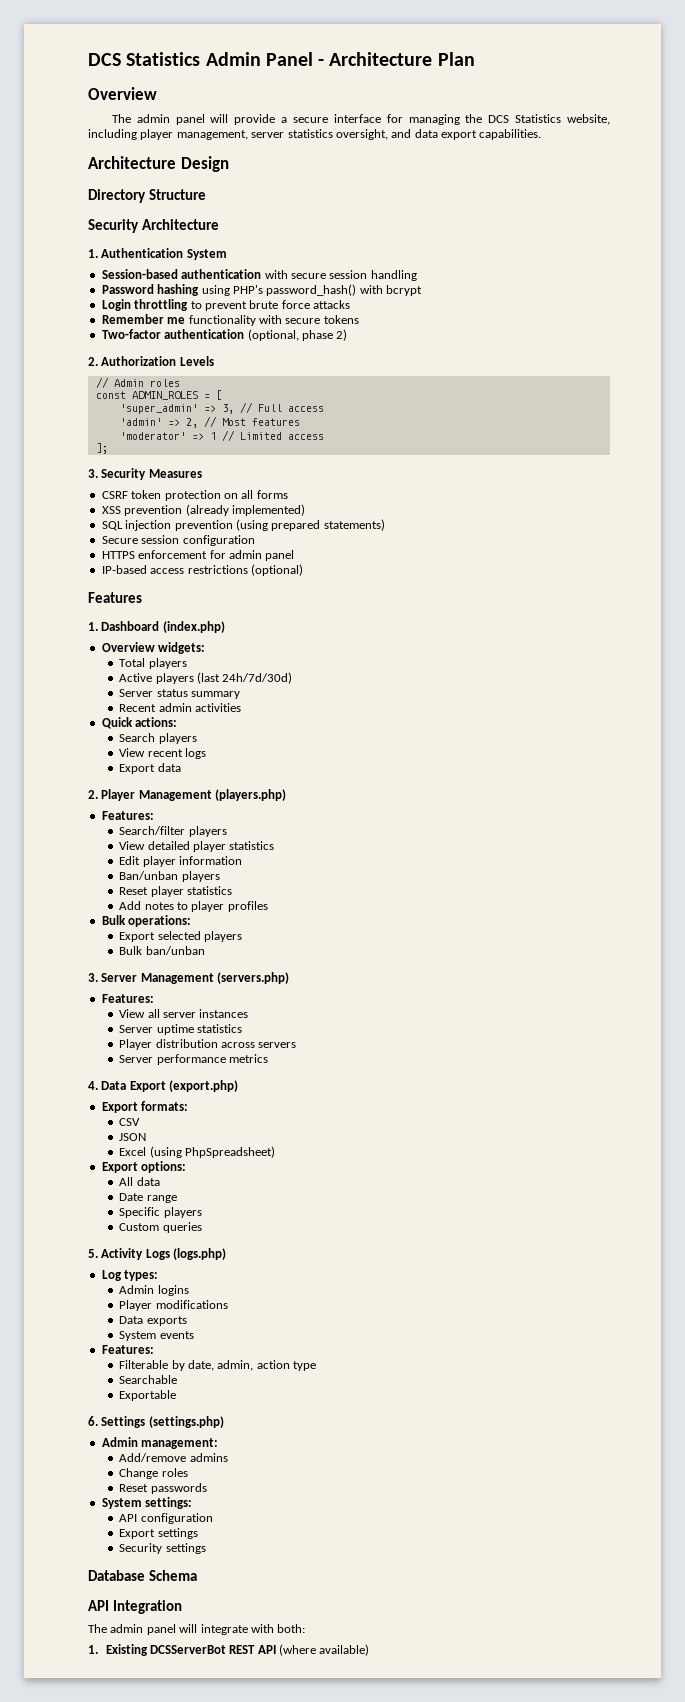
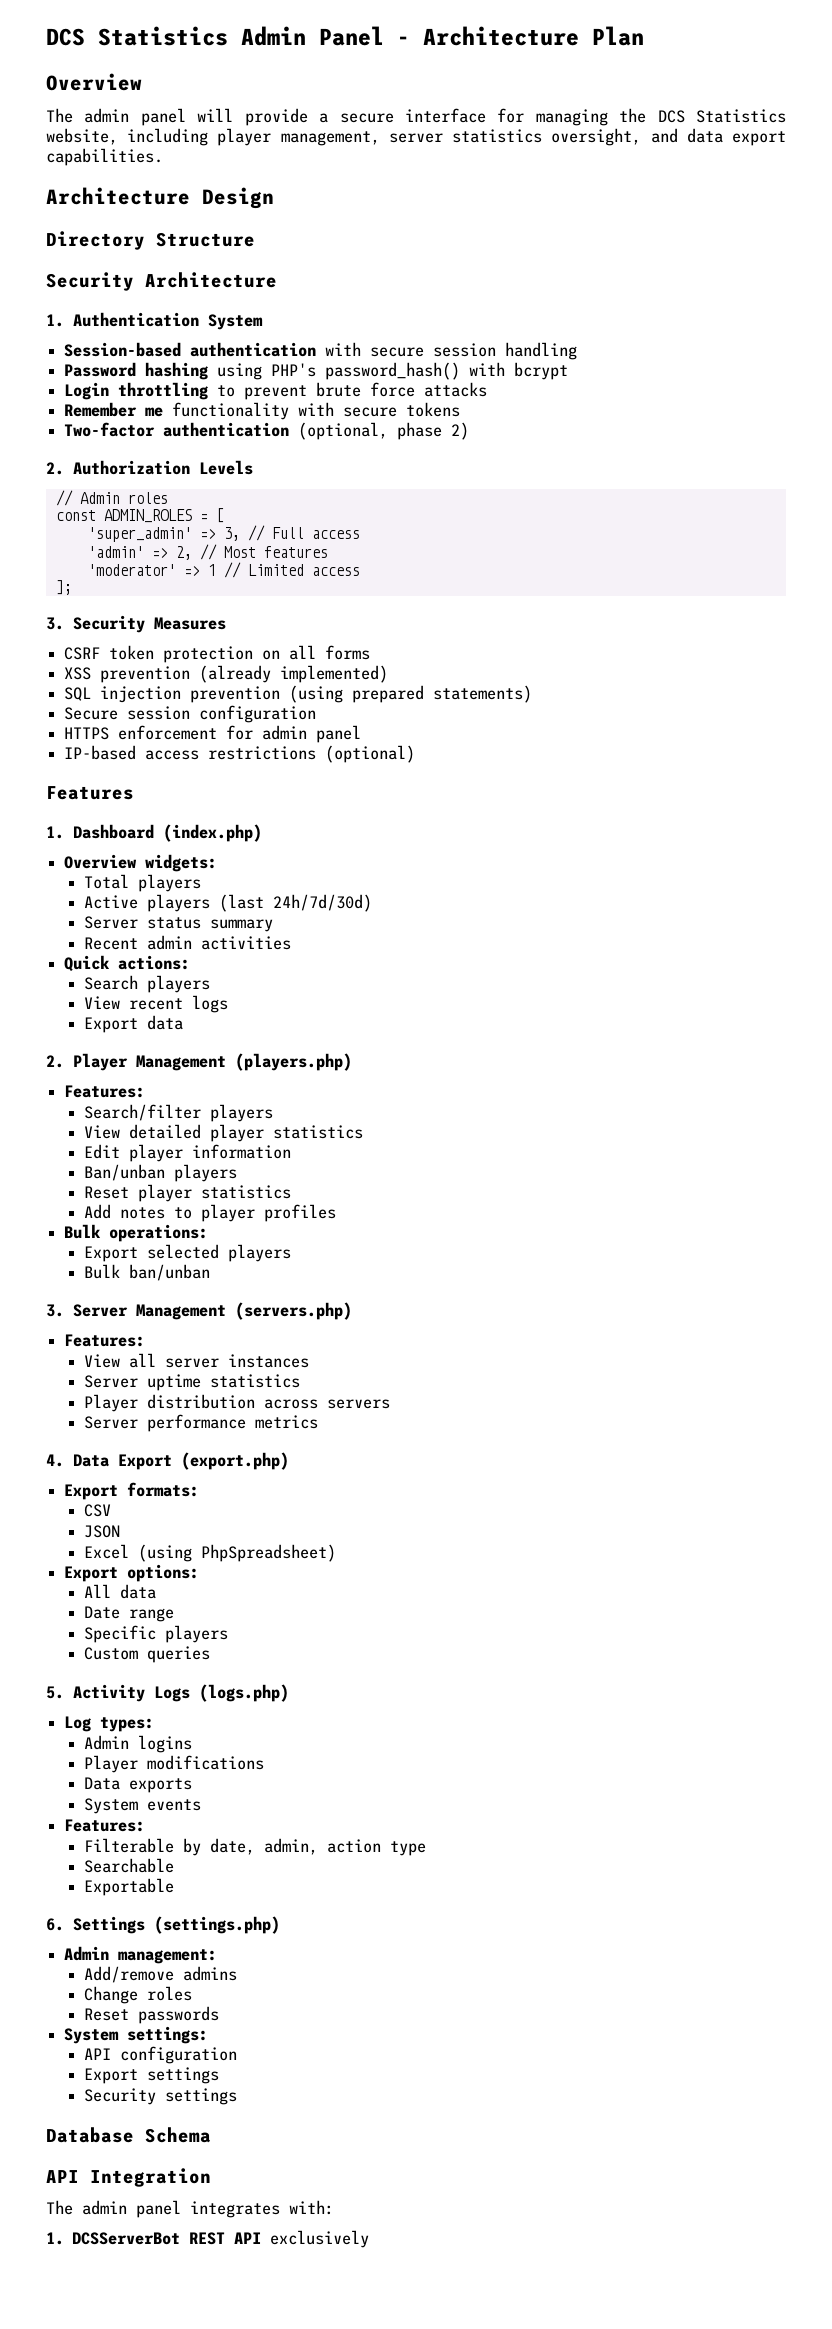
- The admin panel will integrate with both:
- 1. Existing DCSServerBot REST API (where available)
+ The admin panel integrates with:
+ 1. DCSServerBot REST API exclusively

